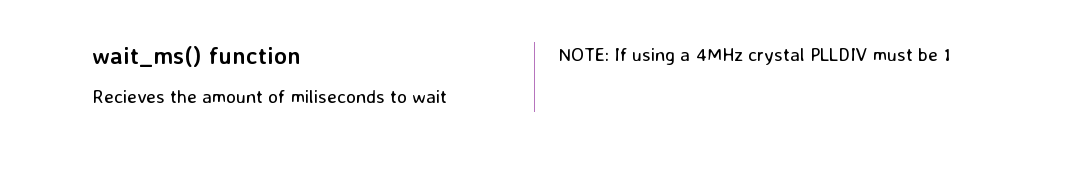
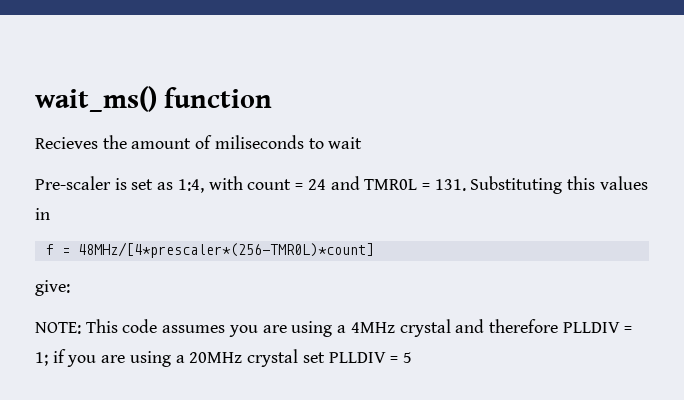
- NOTE: If using a 4MHz crystal PLLDIV must be 1
+ Pre-scaler is set as 1:4, with count = 24 and TMR0L = 131. Substituting this values in
+ f = 48MHz/[4*prescaler*(256-TMR0L)*count]
+ give:
+ NOTE: This code assumes you are using a 4MHz crystal and therefore PLLDIV = 1; if you are using a 20MHz crystal set PLLDIV = 5

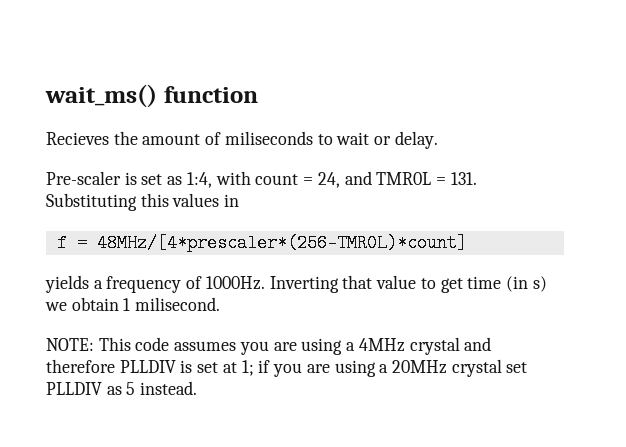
- Recieves the amount of miliseconds to wait
+ Recieves the amount of miliseconds to wait or delay.
- Pre-scaler is set as 1:4, with count = 24 and TMR0L = 131. Substituting this values in
+ Pre-scaler is set as 1:4, with count = 24, and TMR0L = 131. Substituting this values in
- give:
+ yields a frequency of 1000Hz. Inverting that value to get time (in s) we obtain 1 milisecond.
- NOTE: This code assumes you are using a 4MHz crystal and therefore PLLDIV = 1; if you are using a 20MHz crystal set PLLDIV = 5
+ NOTE: This code assumes you are using a 4MHz crystal and therefore PLLDIV is set at 1; if you are using a 20MHz crystal set PLLDIV as 5 instead.

